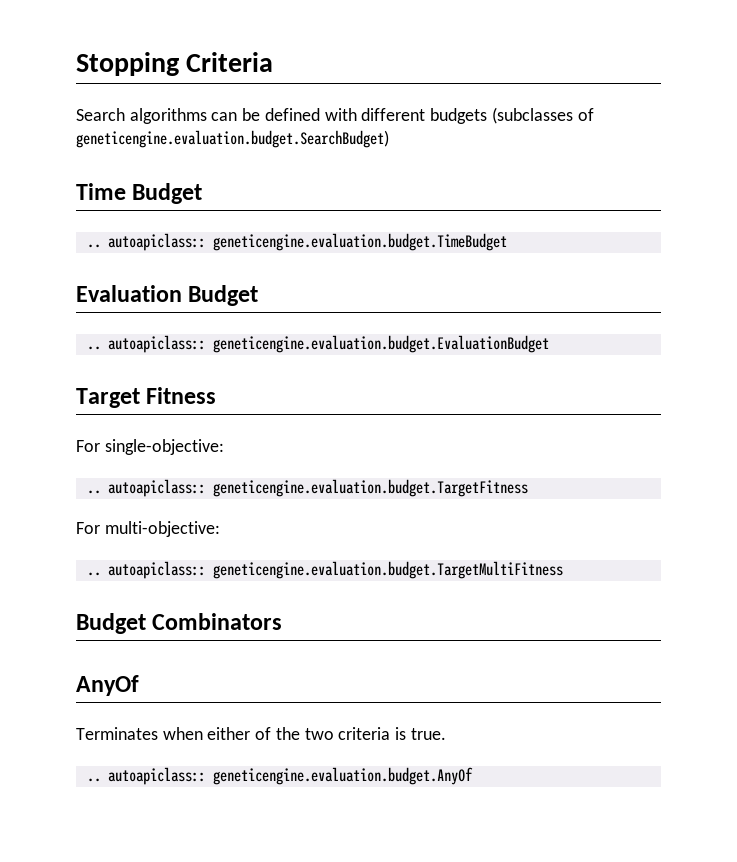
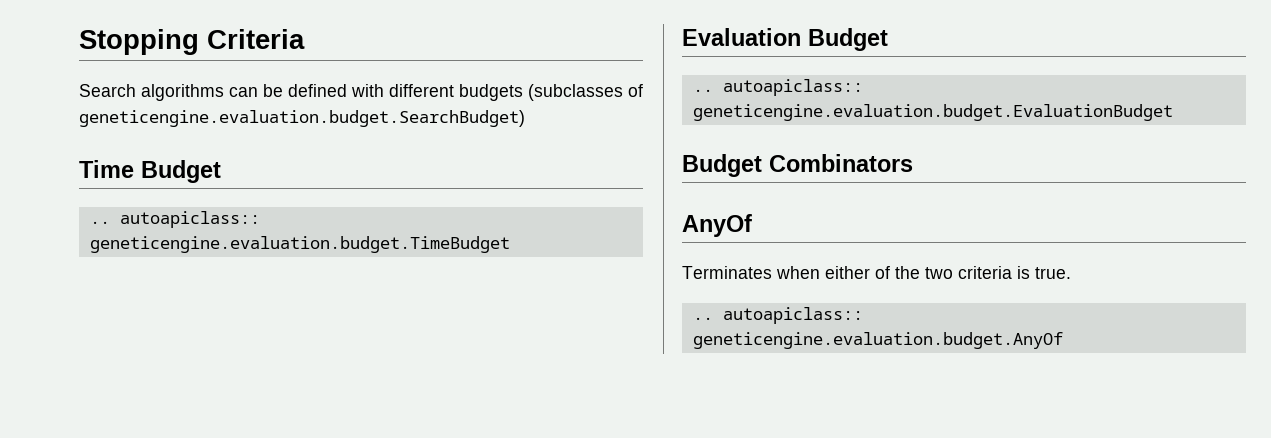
- Target Fitness
- For single-objective:
- .. autoapiclass:: geneticengine.evaluation.budget.TargetFitness
- For multi-objective:
- .. autoapiclass:: geneticengine.evaluation.budget.TargetMultiFitness

